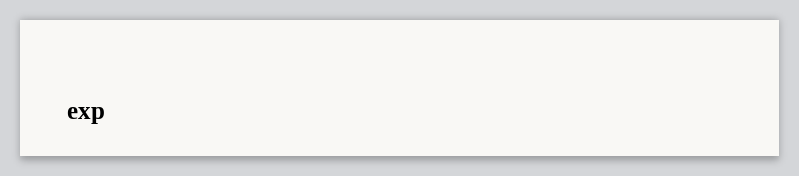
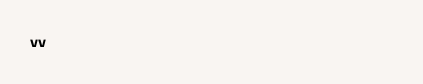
- exp
+ vv

